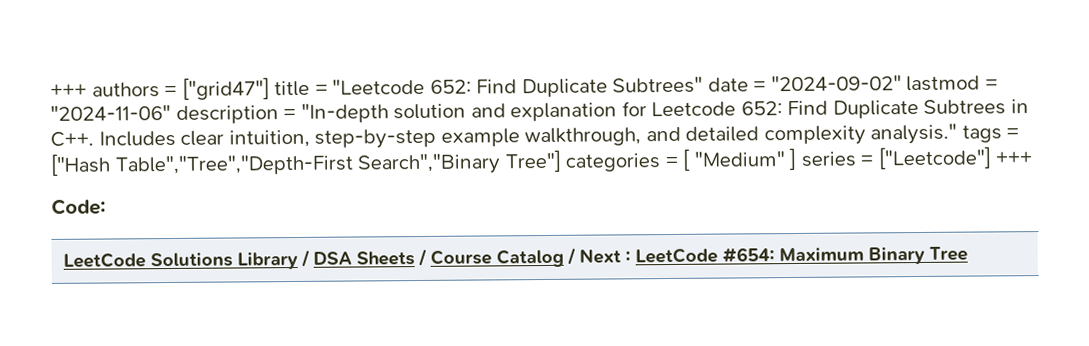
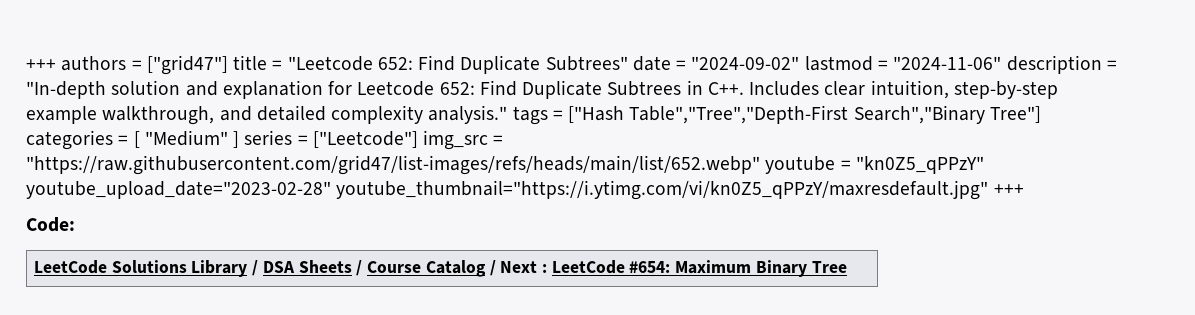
- +++ authors = ["grid47"] title = "Leetcode 652: Find Duplicate Subtrees" date = "2024-09-02" lastmod = "2024-11-06" description = "In-depth solution and explanation for Leetcode 652: Find Duplicate Subtrees in C++. Includes clear intuition, step-by-step example walkthrough, and detailed complexity analysis." tags = ["Hash Table","Tree","Depth-First Search","Binary Tree"] categories = [ "Medium" ] series = ["Leetcode"] +++
+ +++ authors = ["grid47"] title = "Leetcode 652: Find Duplicate Subtrees" date = "2024-09-02" lastmod = "2024-11-06" description = "In-depth solution and explanation for Leetcode 652: Find Duplicate Subtrees in C++. Includes clear intuition, step-by-step example walkthrough, and detailed complexity analysis." tags = ["Hash Table","Tree","Depth-First Search","Binary Tree"] categories = [ "Medium" ] series = ["Leetcode"] img_src = "https://raw.githubusercontent.com/grid47/list-images/refs/heads/main/list/652.webp" youtube = "kn0Z5_qPPzY" youtube_upload_date="2023-02-28" youtube_thumbnail="https://i.ytimg.com/vi/kn0Z5_qPPzY/maxresdefault.jpg" +++

